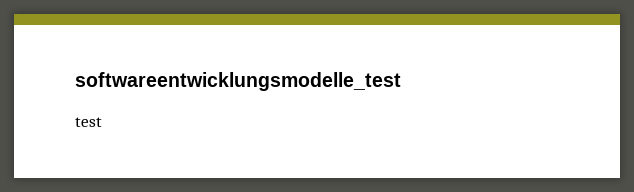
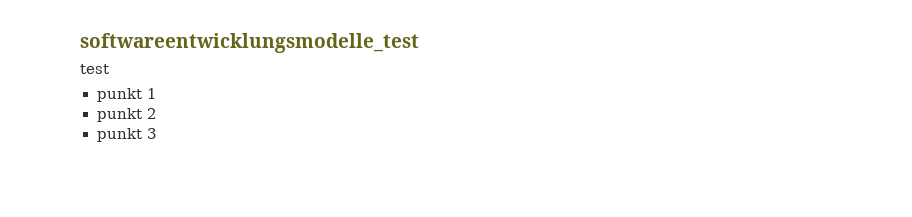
+ punkt 1
+ punkt 2
+ punkt 3

